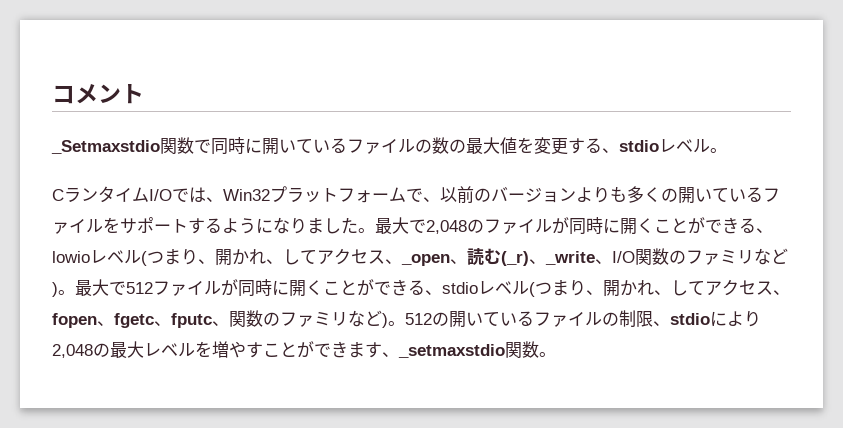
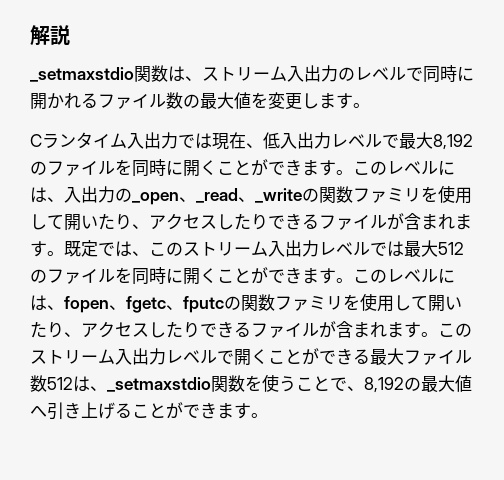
- コメント
- _Setmaxstdio関数で同時に開いているファイルの数の最大値を変更する、stdioレベル。
+ 解説
+ _setmaxstdio関数は、ストリーム入出力のレベルで同時に開かれるファイル数の最大値を変更します。
- CランタイムI/Oでは、Win32プラットフォームで、以前のバージョンよりも多くの開いているファイルをサポートするようになりました。最大で2,048のファイルが同時に開くことができる、lowioレベル(つまり、開かれ、してアクセス、_open、読む(_r)、_write、I/O関数のファミリなど)。最大で512ファイルが同時に開くことができる、stdioレベル(つまり、開かれ、してアクセス、fopen、fgetc、fputc、関数のファミリなど)。512の開いているファイルの制限、stdioにより2,048の最大レベルを増やすことができます、_setmaxstdio関数。
+ Cランタイム入出力では現在、低入出力レベルで最大8,192のファイルを同時に開くことができます。このレベルには、入出力の_open、_read、_writeの関数ファミリを使用して開いたり、アクセスしたりできるファイルが含まれます。既定では、このストリーム入出力レベルでは最大512のファイルを同時に開くことができます。このレベルには、fopen、fgetc、fputcの関数ファミリを使用して開いたり、アクセスしたりできるファイルが含まれます。このストリーム入出力レベルで開くことができる最大ファイル数512は、_setmaxstdio関数を使うことで、8,192の最大値へ引き上げることができます。

